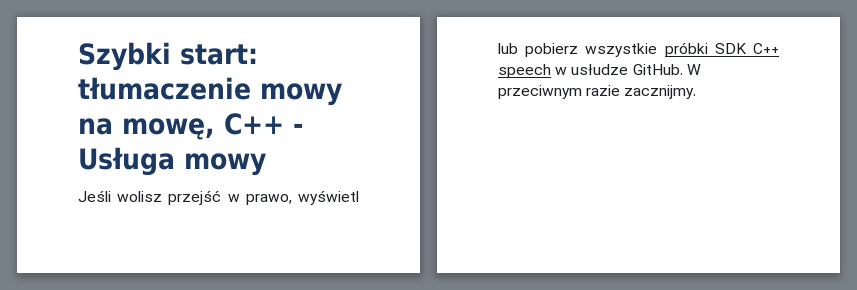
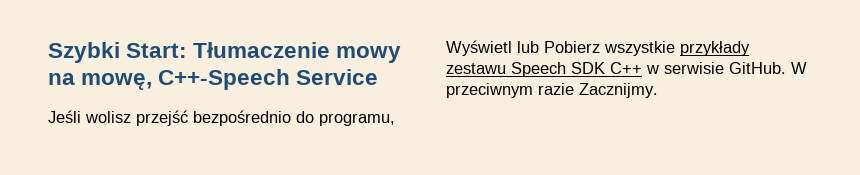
- Szybki start: tłumaczenie mowy na mowę, C++ - Usługa mowy
+ Szybki Start: Tłumaczenie mowy na mowę, C++-Speech Service
- Jeśli wolisz przejść w prawo, wyświetl lub pobierz wszystkie próbki SDK C++ speech w usłudze GitHub.
+ Jeśli wolisz przejść bezpośrednio do programu, Wyświetl lub Pobierz wszystkie przykłady zestawu Speech SDK C++ w serwisie GitHub.
- W przeciwnym razie zacznijmy.
+ W przeciwnym razie Zacznijmy.

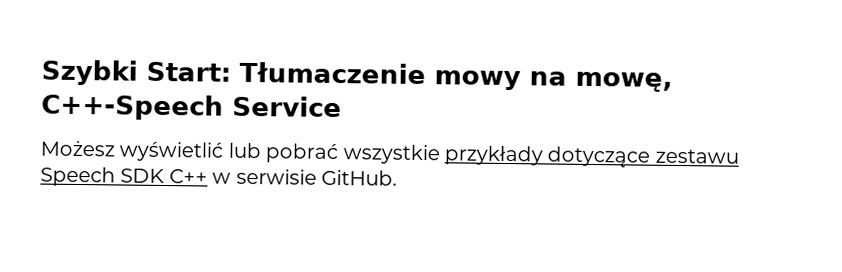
- Jeśli wolisz przejść bezpośrednio do programu, Wyświetl lub Pobierz wszystkie przykłady zestawu Speech SDK C++ w serwisie GitHub. W przeciwnym razie Zacznijmy.
+ Możesz wyświetlić lub pobrać wszystkie przykłady dotyczące zestawu Speech SDK C++ w serwisie GitHub.

